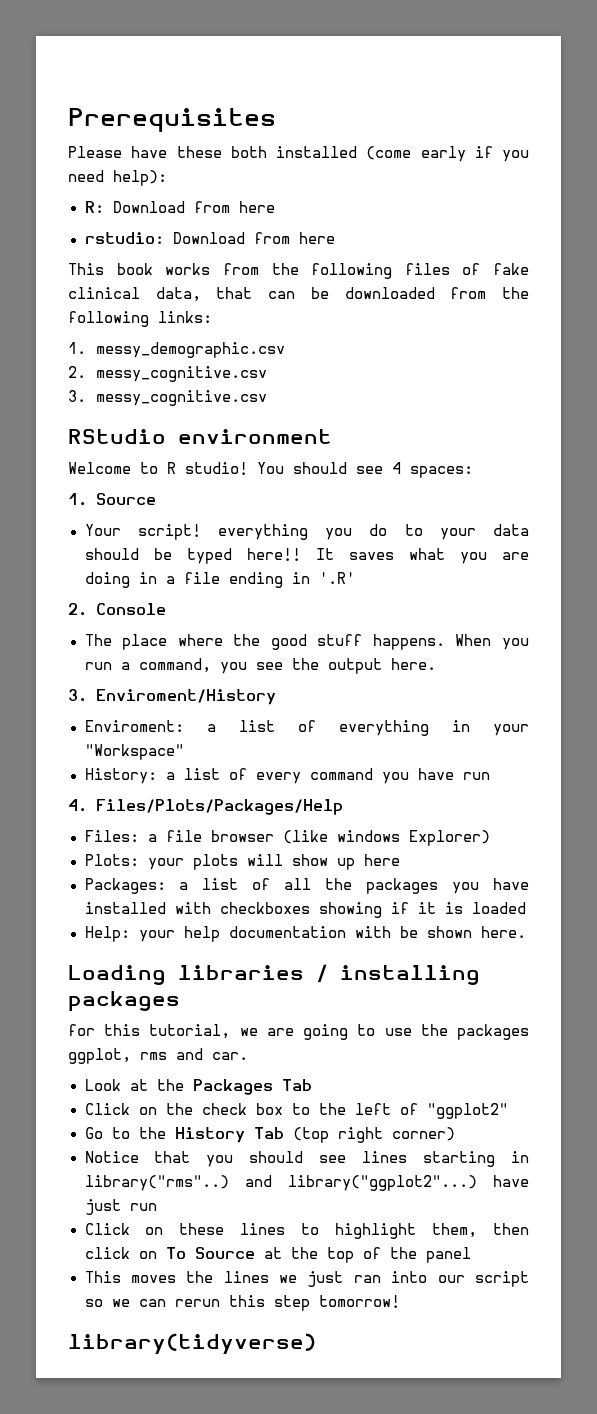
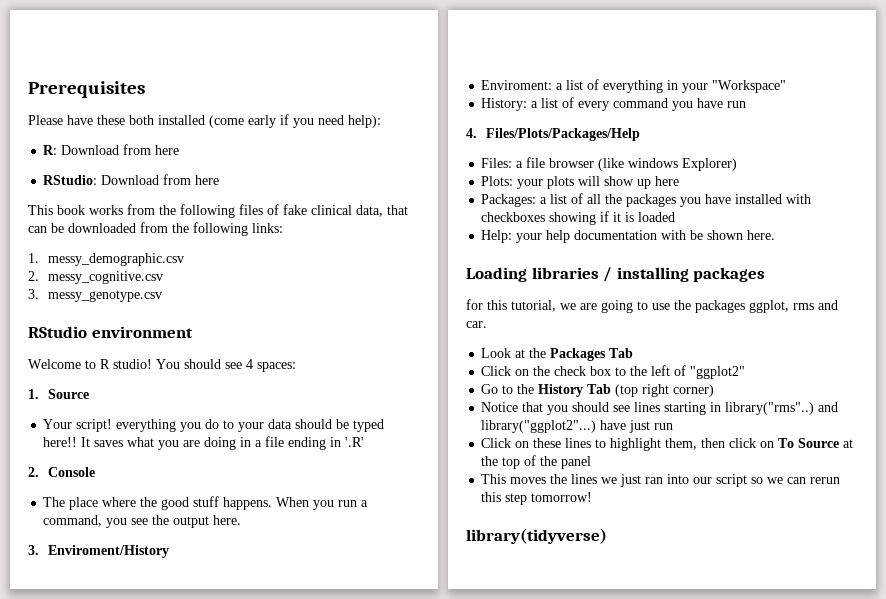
- rstudio: Download from here
+ RStudio: Download from here
- 3. messy_cognitive.csv
+ 3. messy_genotype.csv

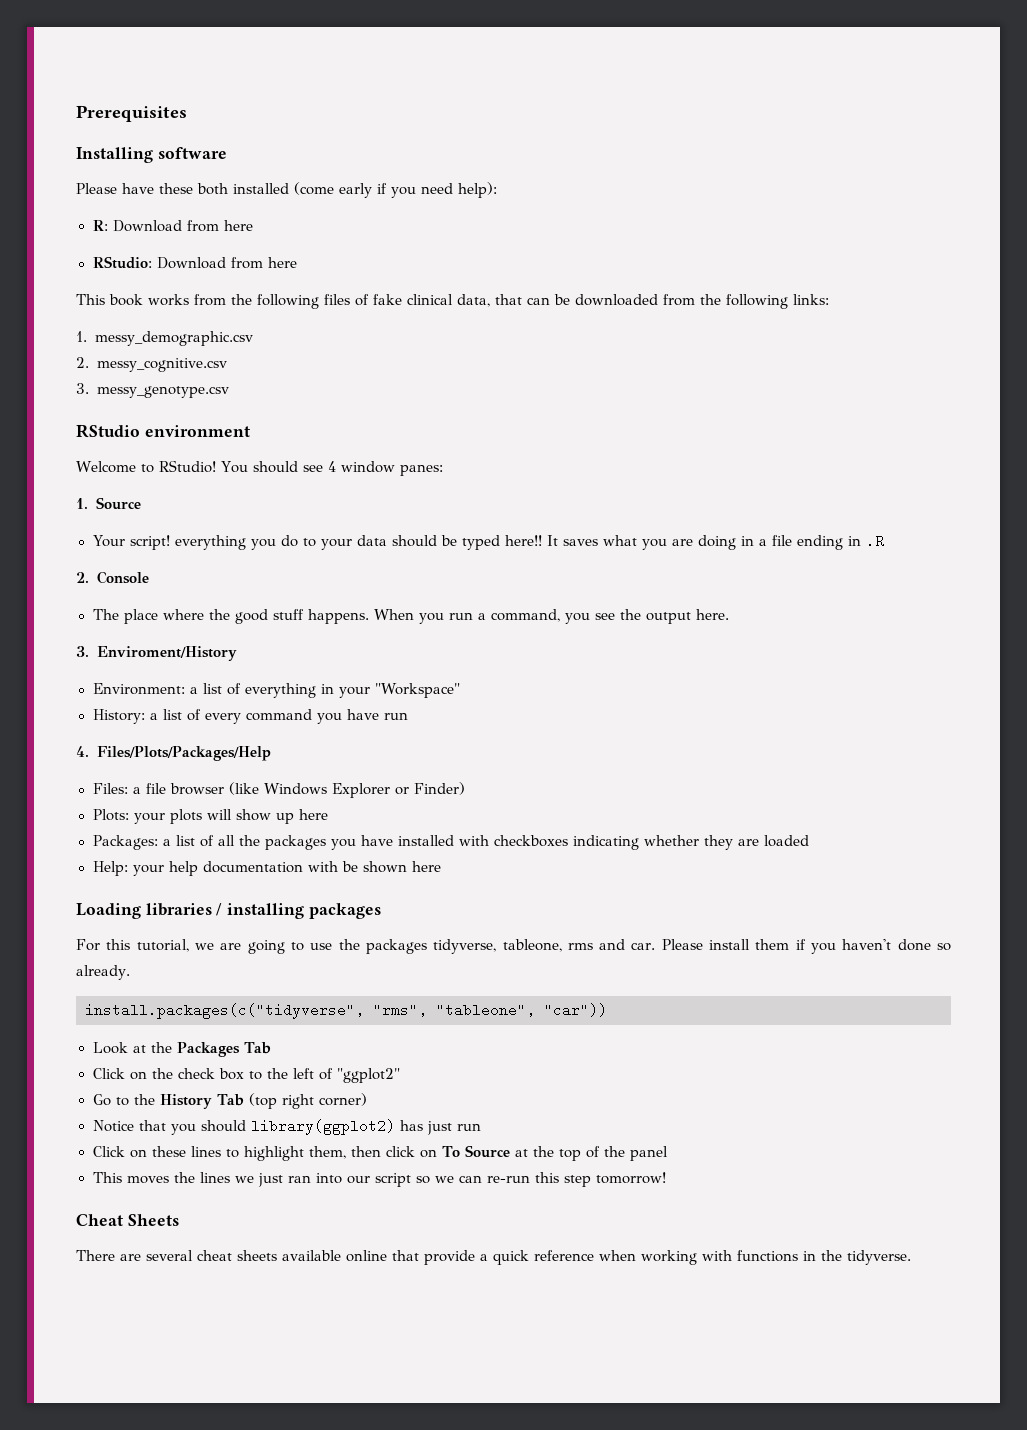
+ Installing software
- Welcome to R studio!
+ Welcome to RStudio!
- You should see 4 spaces:
+ You should see 4 window panes:
- It saves what you are doing in a file ending in '.R'
+ It saves what you are doing in a file ending in .R
- Enviroment: a list of everything in your "Workspace"
+ Environment: a list of everything in your "Workspace"
- Files: a file browser (like windows Explorer)
+ Files: a file browser (like Windows Explorer or Finder)
- Packages: a list of all the packages you have installed with checkboxes showing if it is loaded
+ Packages: a list of all the packages you have installed with checkboxes indicating whether they are loaded
- Help: your help documentation with be shown here.
+ Help: your help documentation with be shown here
- for this tutorial, we are going to use the packages ggplot, rms and car.
+ For this tutorial, we are going to use the packages tidyverse, tableone, rms and car. Please install them if you haven't done so already.
+ install.packages(c("tidyverse", "rms", "tableone", "car"))
- Notice that you should see lines starting in library("rms"..) and library("ggplot2"...) have just run
+ Notice that you should library(ggplot2) has just run
- This moves the lines we just ran into our script so we can rerun this step tomorrow!
+ This moves the lines we just ran into our script so we can re-run this step tomorrow!
- library(tidyverse)
+ Cheat Sheets
+ There are several cheat sheets available online that provide a quick reference when working with functions in the tidyverse.

